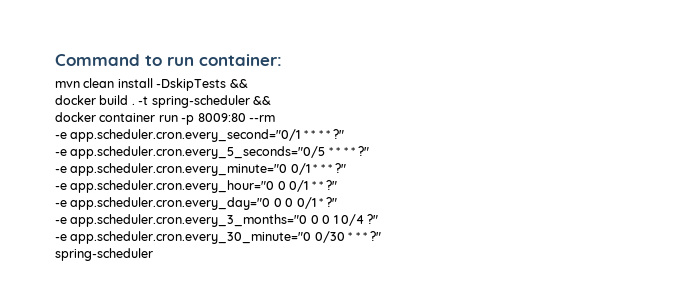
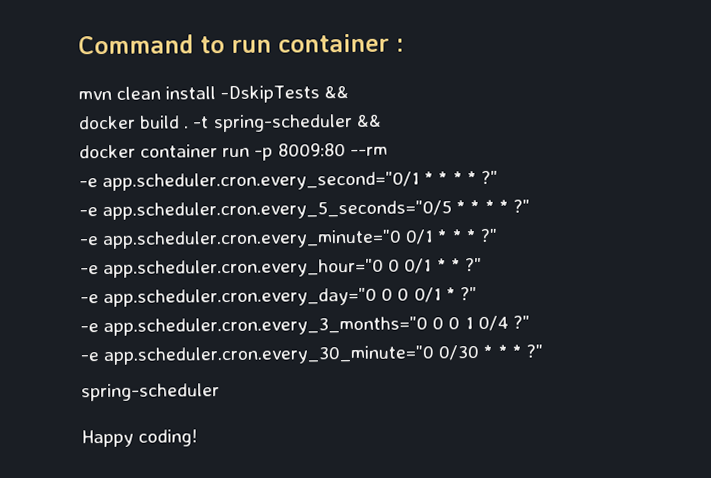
- Command to run container:
+ Command to run container :
+ Happy coding!

